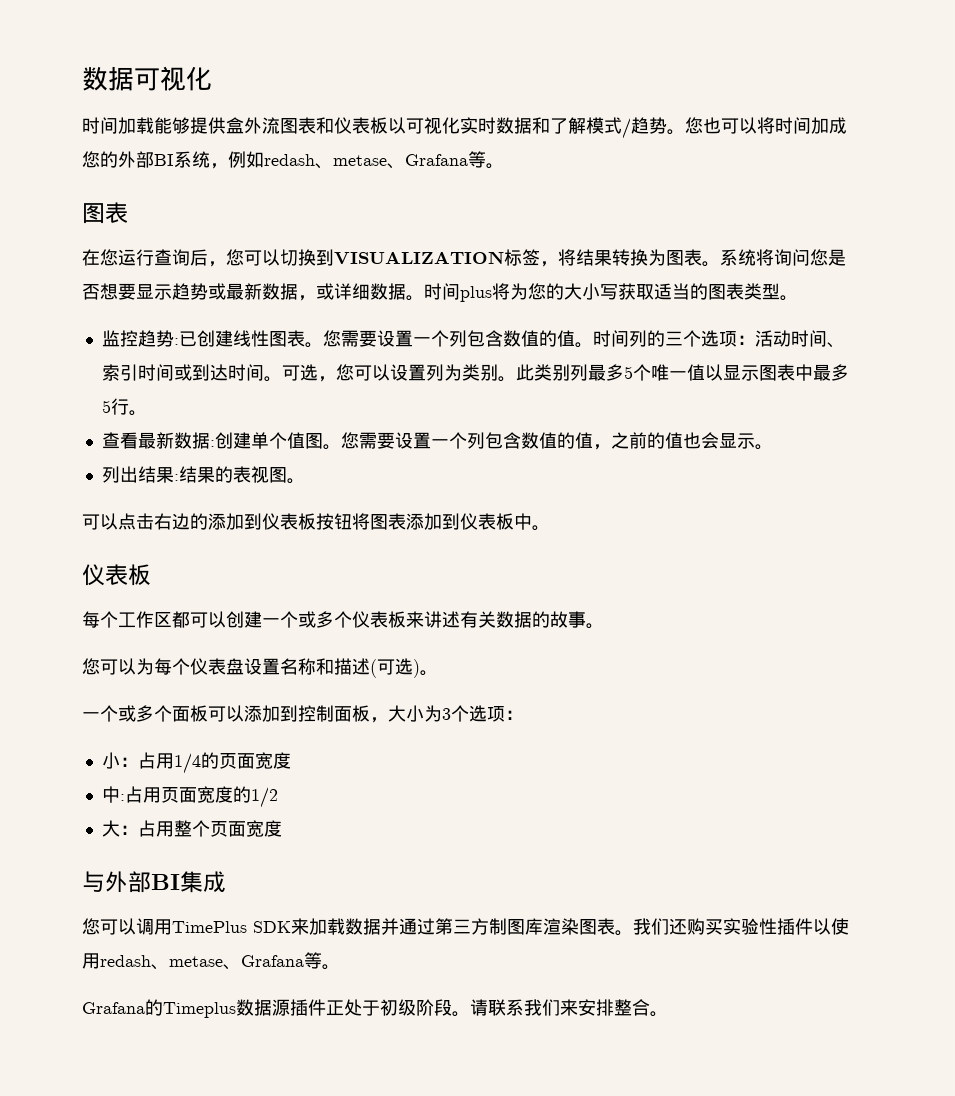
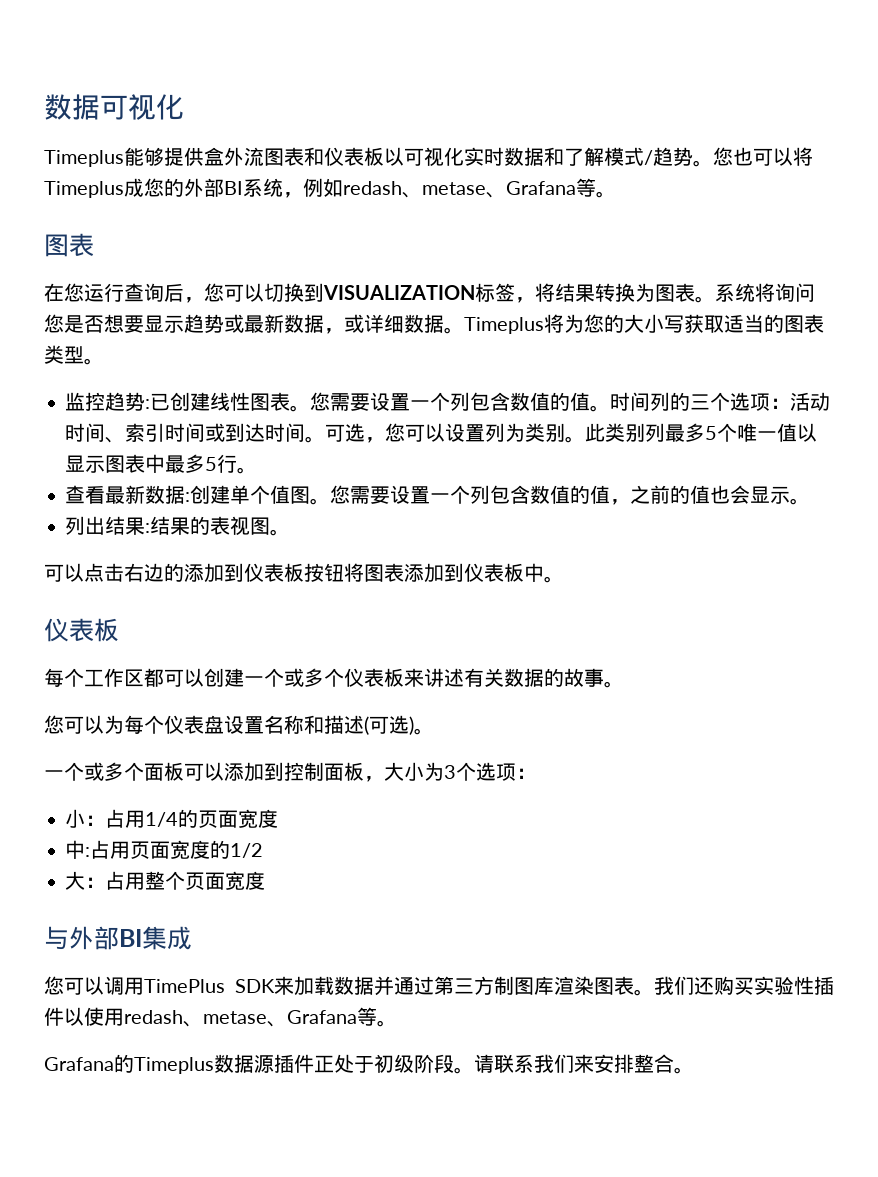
- 时间加载能够提供盒外流图表和仪表板以可视化实时数据和了解模式/趋势。
+ Timeplus能够提供盒外流图表和仪表板以可视化实时数据和了解模式/趋势。
- 您也可以将时间加成您的外部BI系统，例如redash、metase、Grafana等。
+ 您也可以将Timeplus成您的外部BI系统，例如redash、metase、Grafana等。
- 时间plus将为您的大小写获取适当的图表类型。
+ Timeplus将为您的大小写获取适当的图表类型。

